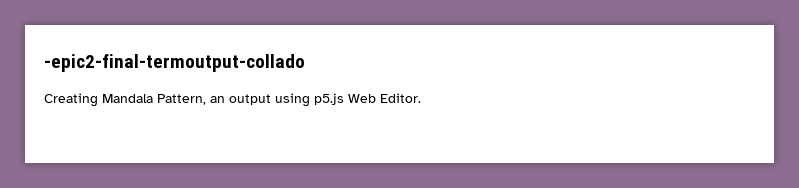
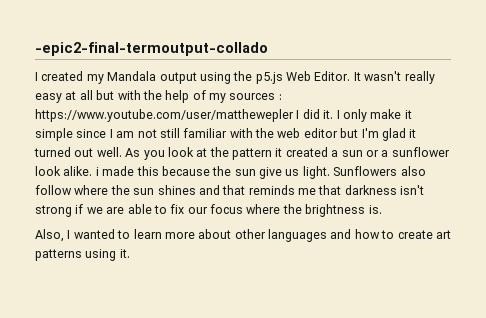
- Creating Mandala Pattern, an output using p5.js Web Editor.
+ I created my Mandala output using the p5.js Web Editor.
+ It wasn't really easy at all but with the help of my sources : https://www.youtube.com/user/matthewepler I did it. I only make it simple since I am not still familiar with the web editor but I'm glad it turned out well. As you look at the pattern it created a sun or a sunflower look alike. i made this because the sun give us light. Sunflowers also follow where the sun shines and that reminds me that darkness isn't strong if we are able to fix our focus where the brightness is.
+ Also, I wanted to learn more about other languages and how to create art patterns using it.

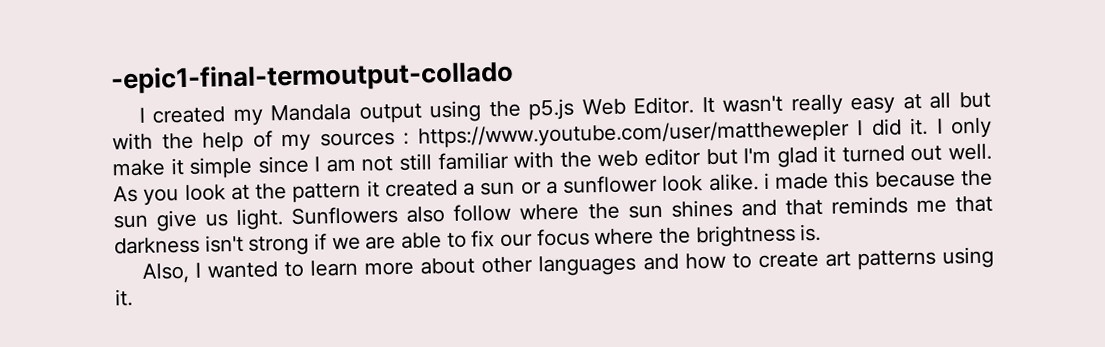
- -epic2-final-termoutput-collado
+ -epic1-final-termoutput-collado

